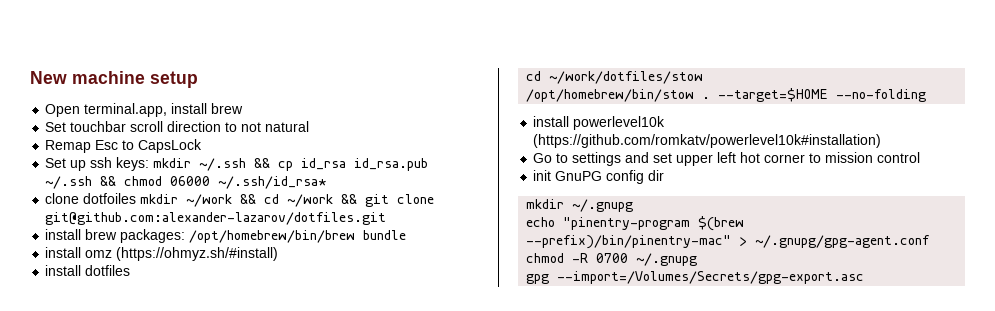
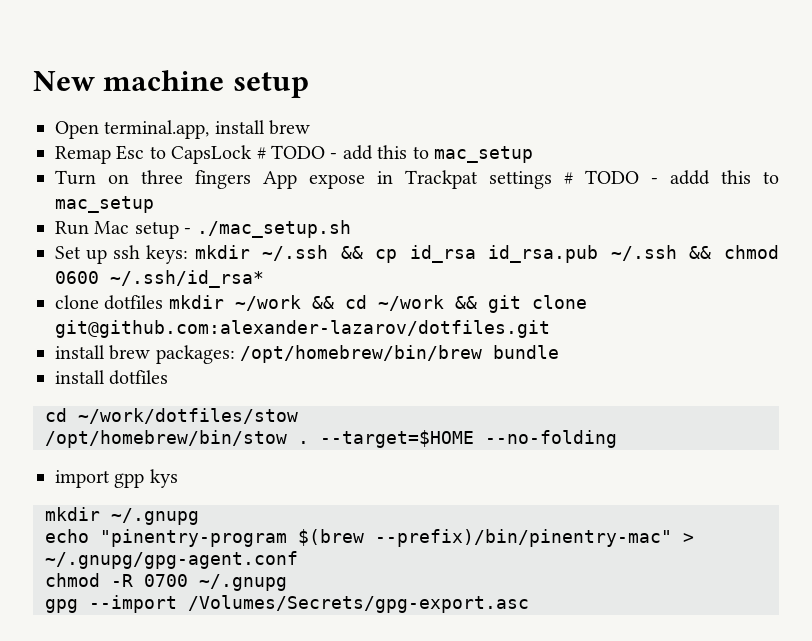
- Set touchbar scroll direction to not natural
- Remap Esc to CapsLock
+ Remap Esc to CapsLock # TODO - add this to mac_setup
+ Turn on three fingers App expose in Trackpat settings # TODO - addd this to mac_setup
+ Run Mac setup - ./mac_setup.sh
- Set up ssh keys: mkdir ~/.ssh && cp id_rsa id_rsa.pub ~/.ssh && chmod 06000 ~/.ssh/id_rsa*
+ Set up ssh keys: mkdir ~/.ssh && cp id_rsa id_rsa.pub ~/.ssh && chmod 0600 ~/.ssh/id_rsa*
- clone dotfoiles mkdir ~/work && cd ~/work && git clone git@github.com:alexander-lazarov/dotfiles.git
+ clone dotfiles mkdir ~/work && cd ~/work && git clone git@github.com:alexander-lazarov/dotfiles.git
- install omz (https://ohmyz.sh/#install)
- install powerlevel10k (https://github.com/romkatv/powerlevel10k#installation)
- Go to settings and set upper left hot corner to mission control
- init GnuPG config dir
+ import gpp kys
- gpg --import=/Volumes/Secrets/gpg-export.asc
+ gpg --import /Volumes/Secrets/gpg-export.asc

